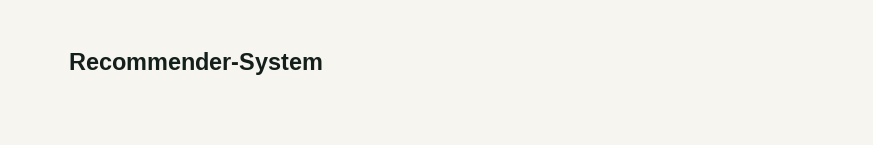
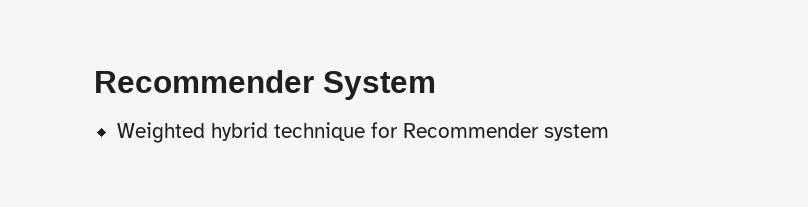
- Recommender-System
+ Recommender System
+ Weighted hybrid technique for Recommender system

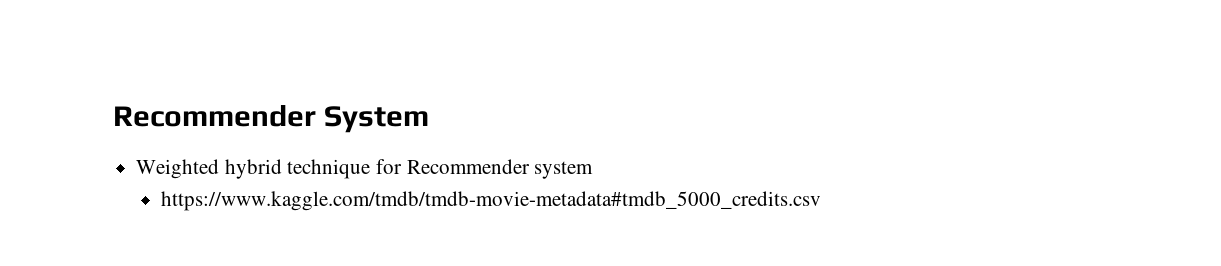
+ https://www.kaggle.com/tmdb/tmdb-movie-metadata#tmdb_5000_credits.csv

